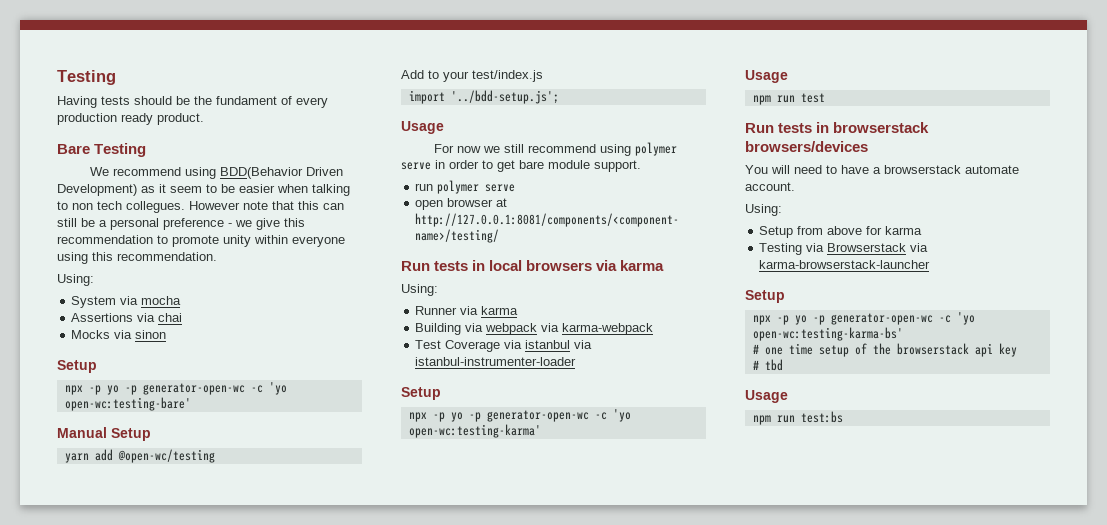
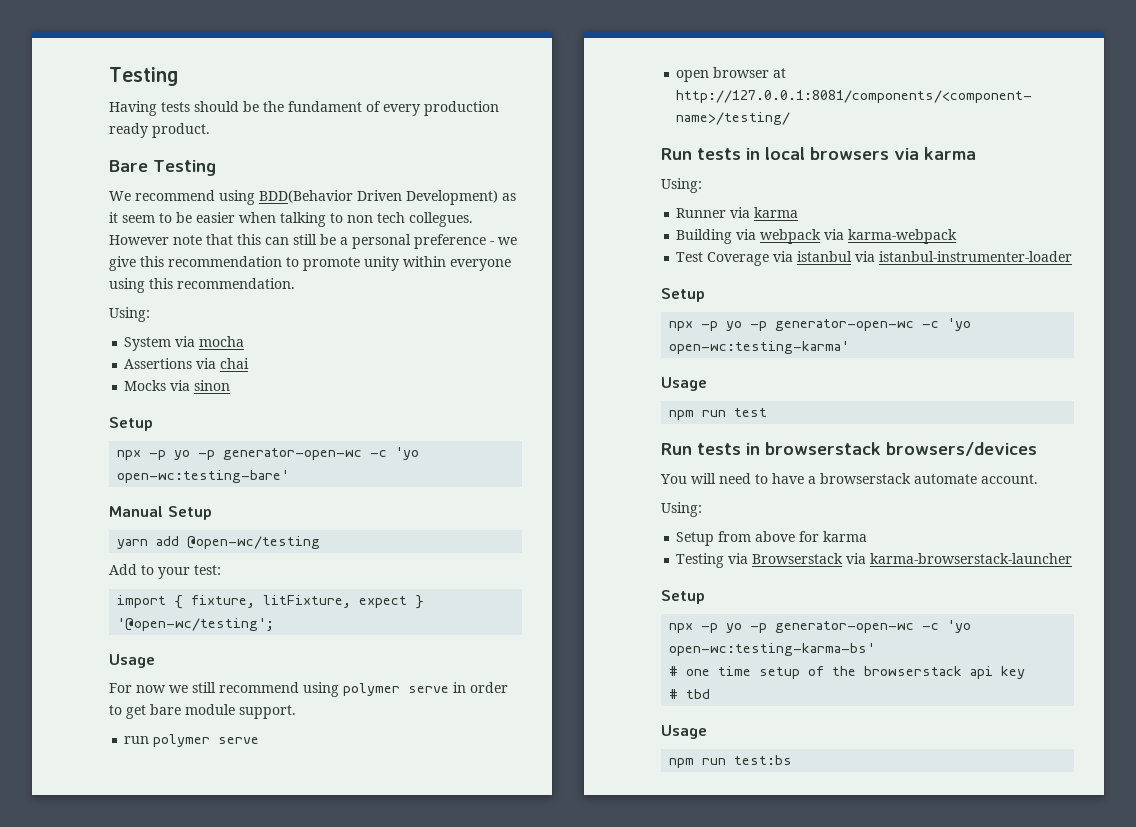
- Add to your test/index.js
+ Add to your test:
- import '../bdd-setup.js';
+ import { fixture, litFixture, expect } '@open-wc/testing';

